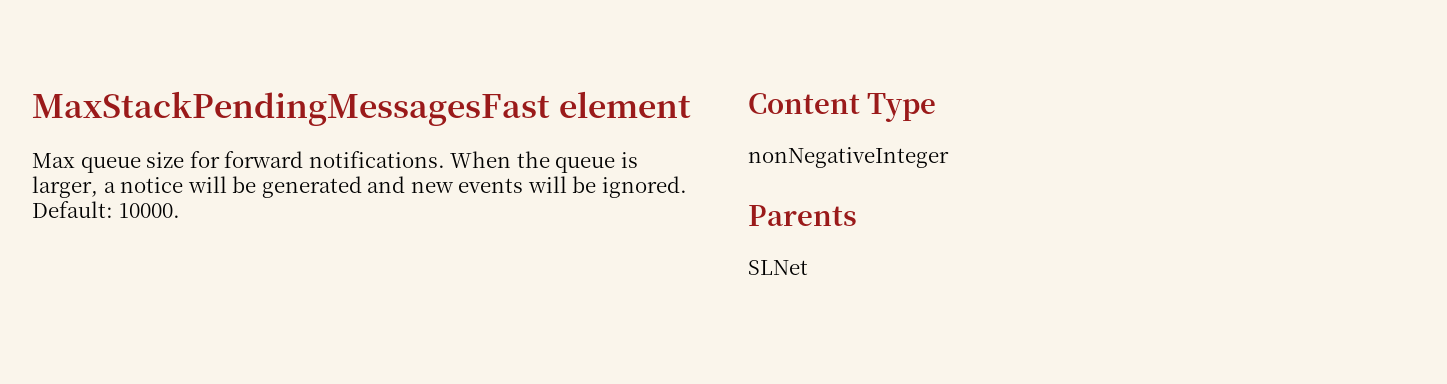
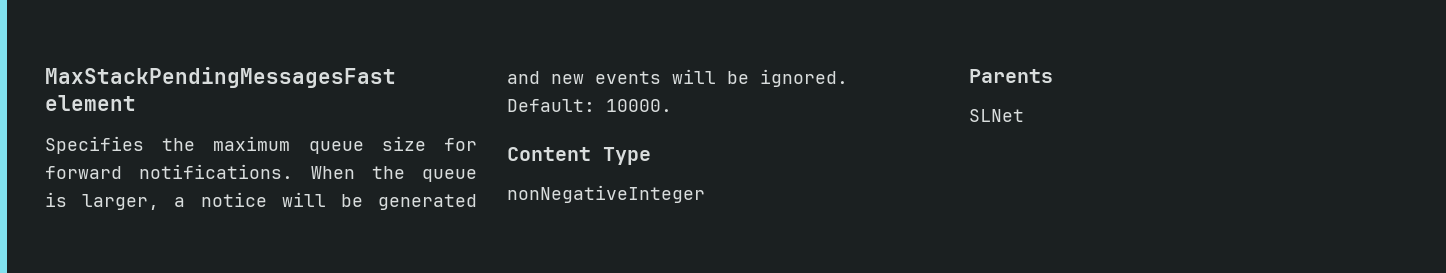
- Max queue size for forward notifications.
+ Specifies the maximum queue size for forward notifications.

